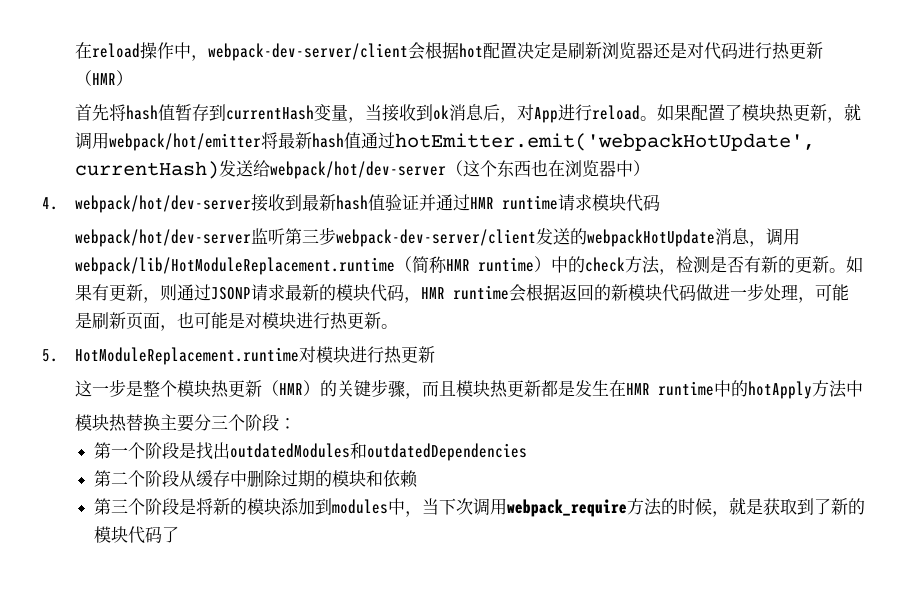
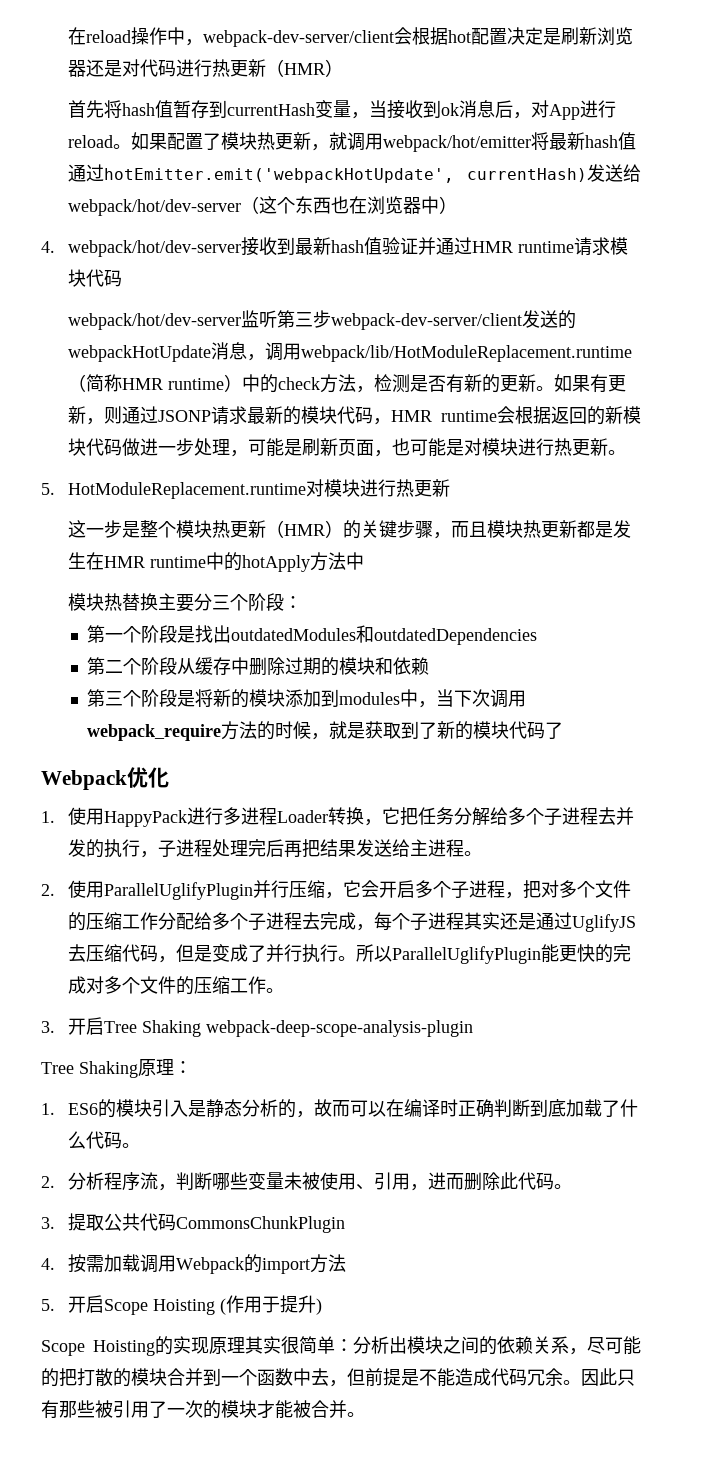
+ Webpack优化
+ 1.使用HappyPack进行多进程Loader转换，它把任务分解给多个子进程去并发的执行，子进程处理完后再把结果发送给主进程。
+ 2.使用ParallelUglifyPlugin并行压缩，它会开启多个子进程，把对多个文件的压缩工作分配给多个子进程去完成，每个子进程其实还是通过UglifyJS去压缩代码，但是变成了并行执行。所以ParallelUglifyPlugin能更快的完成对多个文件的压缩工作。
+ 3.开启Tree Shaking webpack-deep-scope-analysis-plugin
+ Tree Shaking原理：
+ 1. ES6的模块引入是静态分析的，故而可以在编译时正确判断到底加载了什么代码。
+ 2.分析程序流，判断哪些变量未被使用、引用，进而删除此代码。
+ 3.提取公共代码CommonsChunkPlugin
+ 4.按需加载调用Webpack的import方法
+ 5.开启Scope Hoisting (作用于提升)
+ Scope Hoisting的实现原理其实很简单：分析出模块之间的依赖关系，尽可能的把打散的模块合并到一个函数中去，但前提是不能造成代码冗余。因此只有那些被引用了一次的模块才能被合并。

